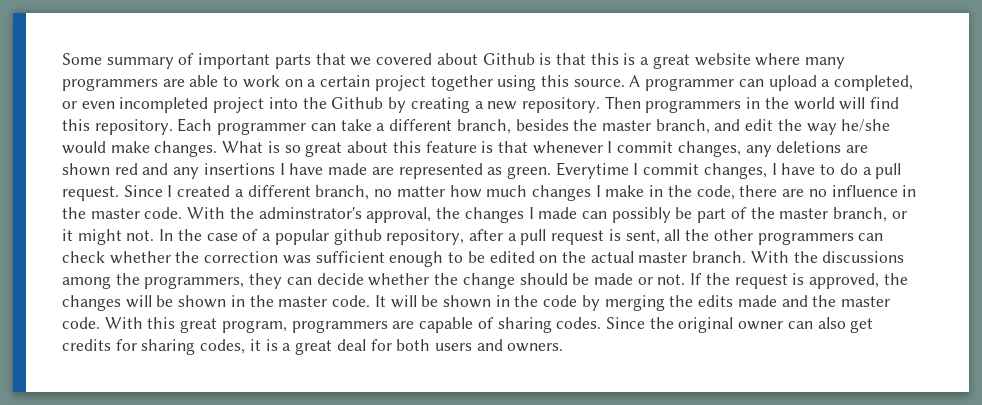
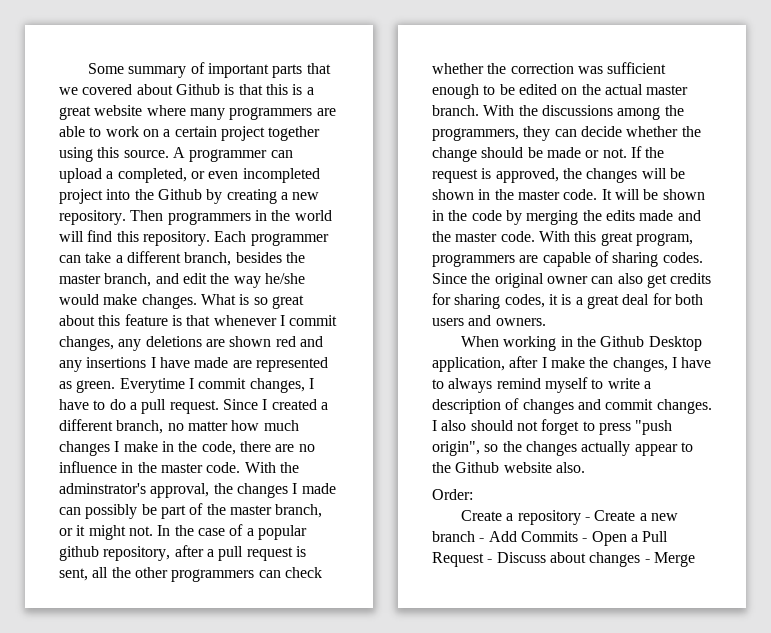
+ When working in the Github Desktop application, after I make the changes, I have to always remind myself to write a description of changes and commit changes. I also should not forget to press "push origin", so the changes actually appear to the Github website also.
+ Order:
+ Create a repository - Create a new branch - Add Commits - Open a Pull Request - Discuss about changes - Merge

